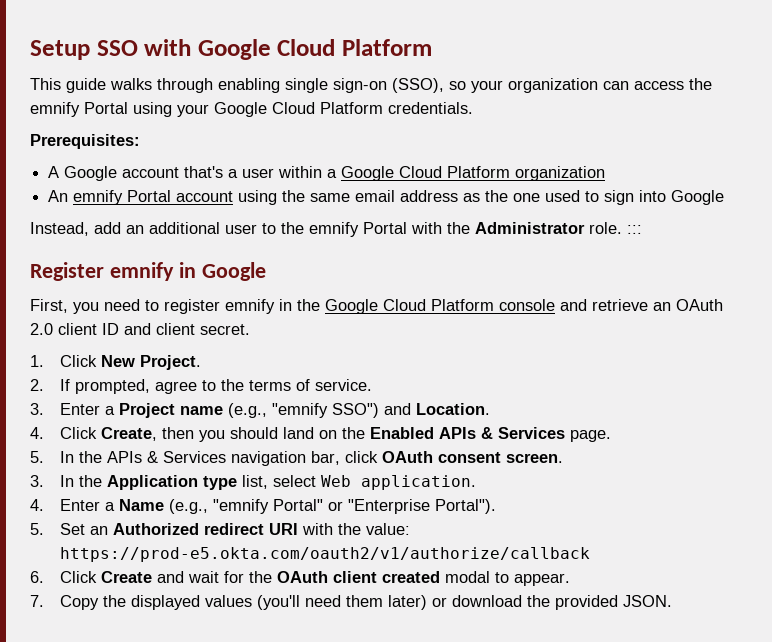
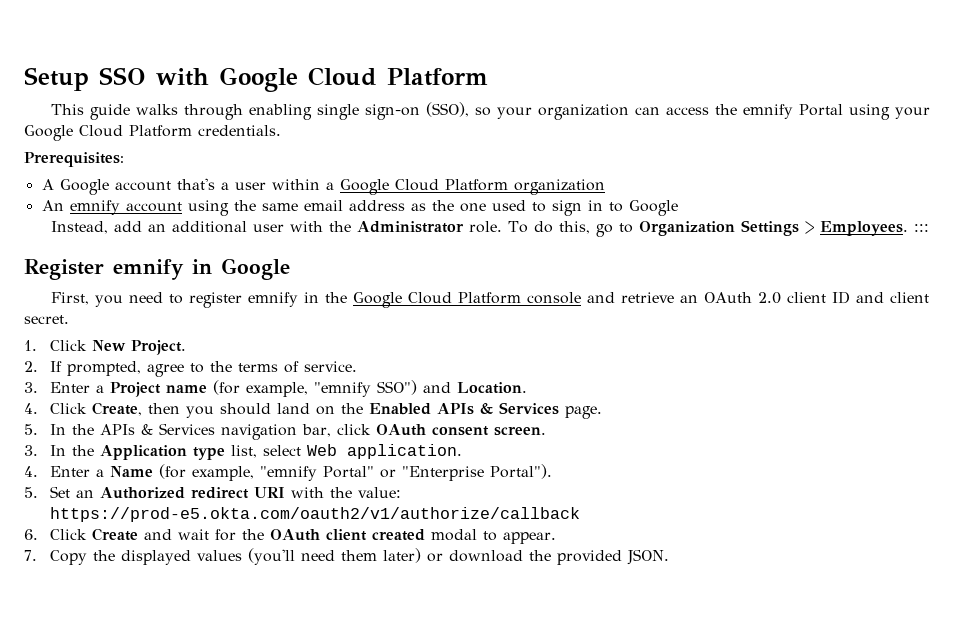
- An emnify Portal account using the same email address as the one used to sign into Google
+ An emnify account using the same email address as the one used to sign in to Google
- Instead, add an additional user to the emnify Portal with the Administrator role. :::
+ Instead, add an additional user with the Administrator role. To do this, go to Organization Settings > Employees. :::
- 3. Enter a Project name (e.g., "emnify SSO") and Location.
+ 3. Enter a Project name (for example, "emnify SSO") and Location.
- 4. Enter a Name (e.g., "emnify Portal" or "Enterprise Portal").
+ 4. Enter a Name (for example, "emnify Portal" or "Enterprise Portal").

